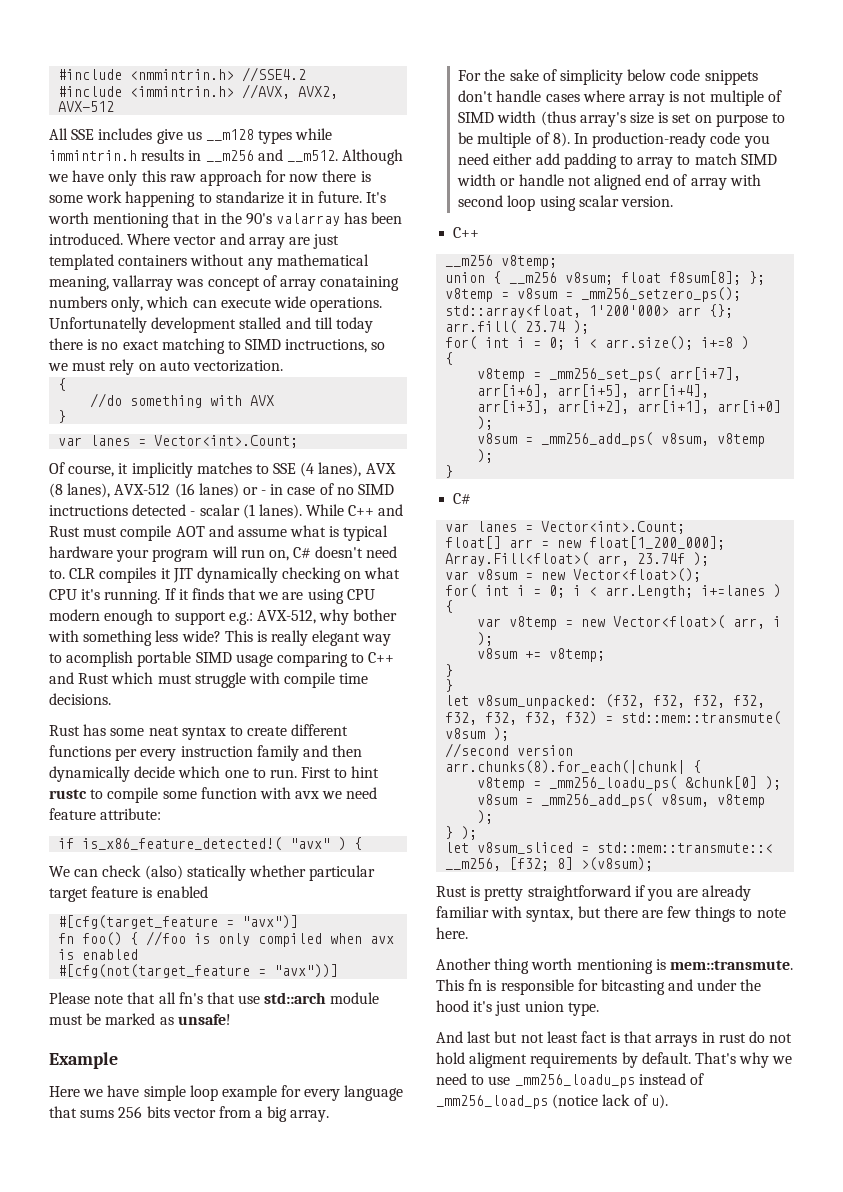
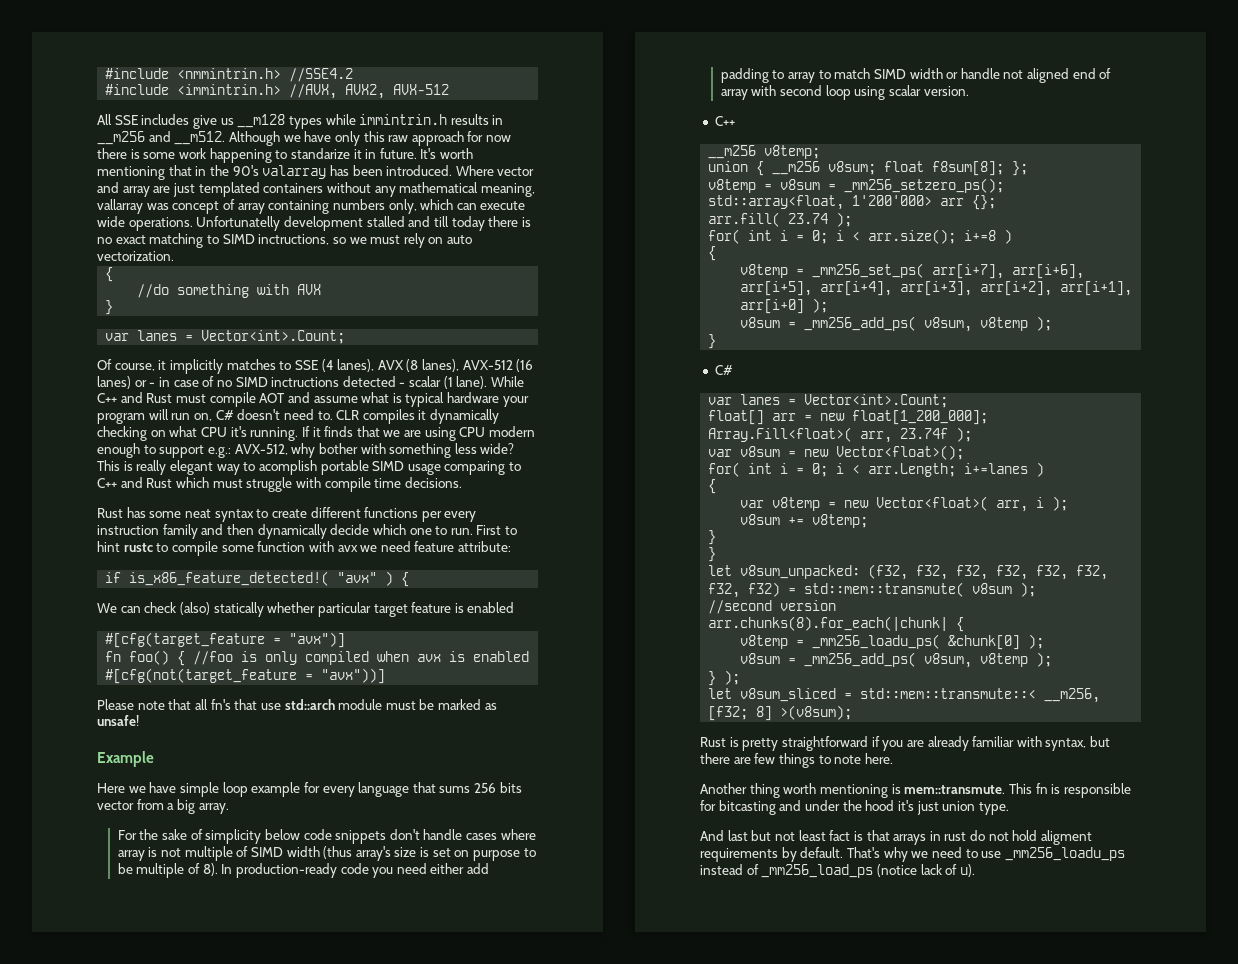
- Where vector and array are just templated containers without any mathematical meaning, vallarray was concept of array conataining numbers only, which can execute wide operations.
+ Where vector and array are just templated containers without any mathematical meaning, vallarray was concept of array containing numbers only, which can execute wide operations.
- Of course, it implicitly matches to SSE (4 lanes), AVX (8 lanes), AVX-512 (16 lanes) or - in case of no SIMD inctructions detected - scalar (1 lanes).
+ Of course, it implicitly matches to SSE (4 lanes), AVX (8 lanes), AVX-512 (16 lanes) or - in case of no SIMD inctructions detected - scalar (1 lane).
- CLR compiles it JIT dynamically checking on what CPU it's running.
+ CLR compiles it dynamically checking on what CPU it's running.

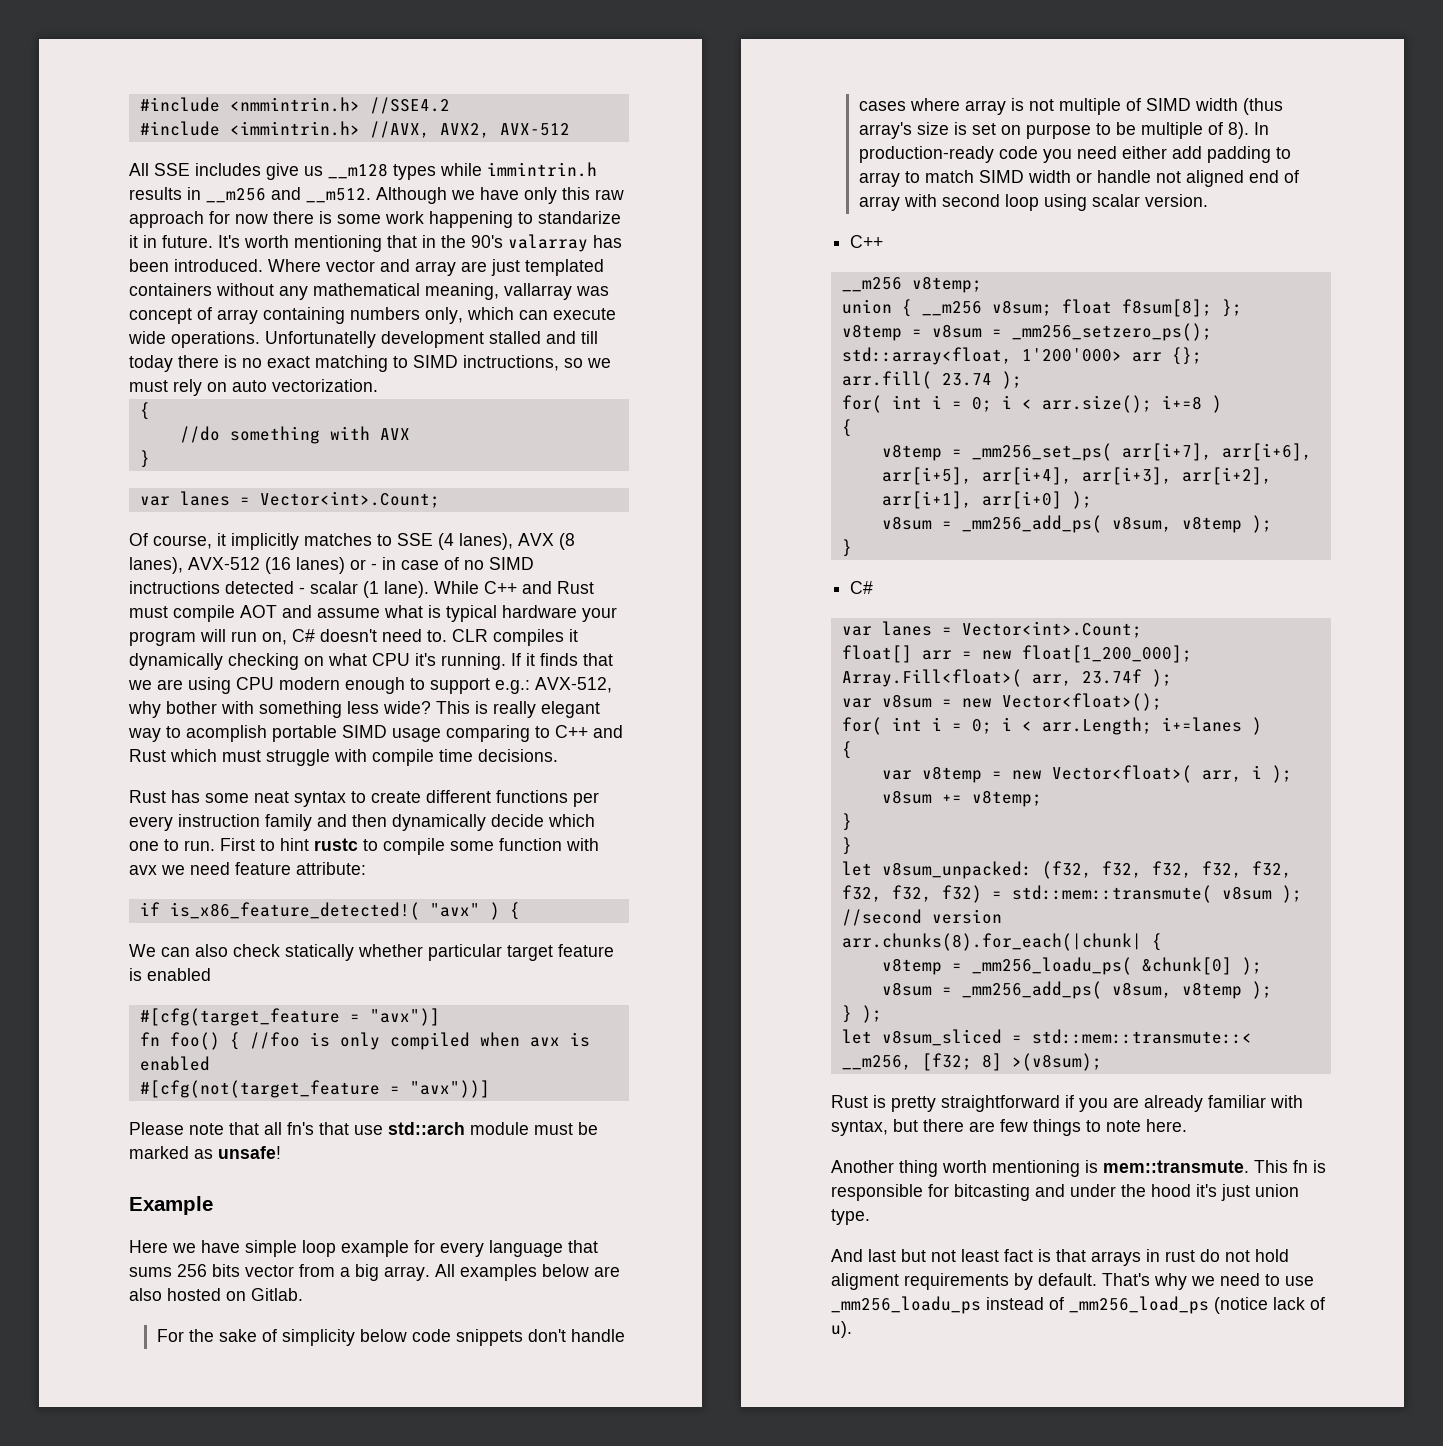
- We can check (also) statically whether particular target feature is enabled
+ We can also check statically whether particular target feature is enabled
+ All examples below are also hosted on Gitlab.

